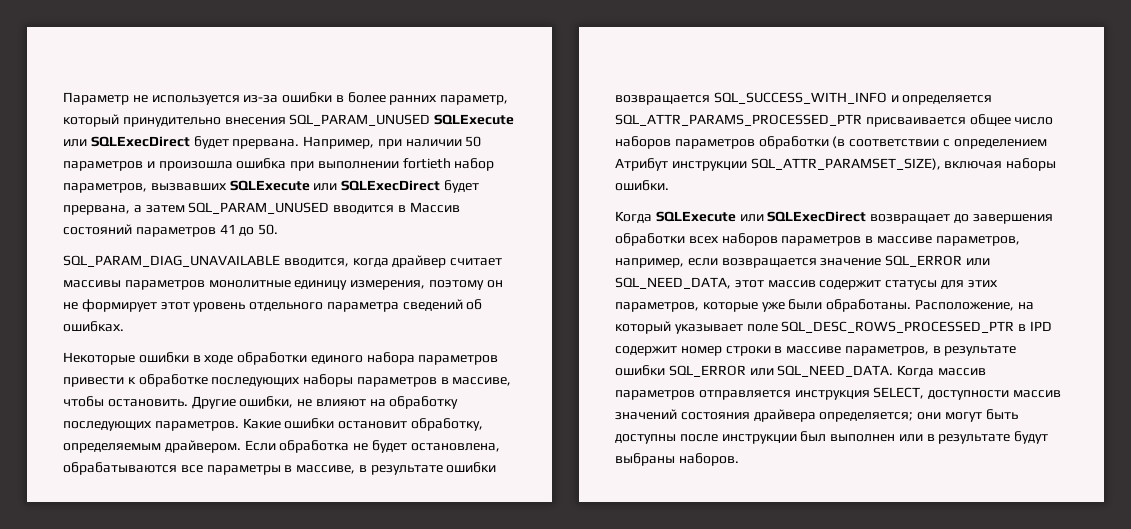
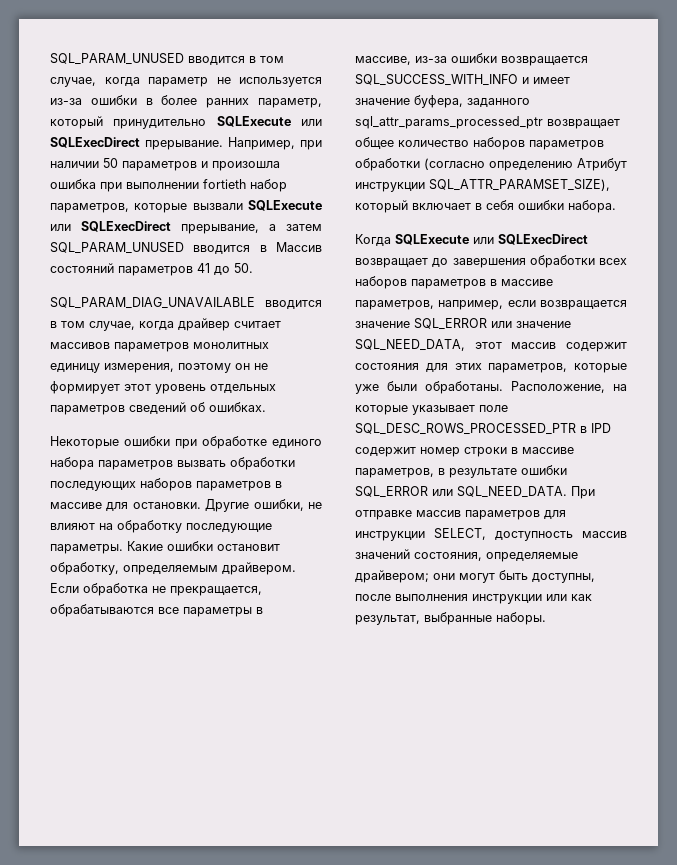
- Параметр не используется из-за ошибки в более ранних параметр, который принудительно внесения SQL_PARAM_UNUSED SQLExecute или SQLExecDirect будет прервана.
+ SQL_PARAM_UNUSED вводится в том случае, когда параметр не используется из-за ошибки в более ранних параметр, который принудительно SQLExecute или SQLExecDirect прерывание.
- Например, при наличии 50 параметров и произошла ошибка при выполнении fortieth набор параметров, вызвавших SQLExecute или SQLExecDirect будет прервана, а затем SQL_PARAM_UNUSED вводится в Массив состояний параметров 41 до 50.
+ Например, при наличии 50 параметров и произошла ошибка при выполнении fortieth набор параметров, которые вызвали SQLExecute или SQLExecDirect прерывание, а затем SQL_PARAM_UNUSED вводится в Массив состояний параметров 41 до 50.
- SQL_PARAM_DIAG_UNAVAILABLE вводится, когда драйвер считает массивы параметров монолитные единицу измерения, поэтому он не формирует этот уровень отдельного параметра сведений об ошибках.
+ SQL_PARAM_DIAG_UNAVAILABLE вводится в том случае, когда драйвер считает массивов параметров монолитных единицу измерения, поэтому он не формирует этот уровень отдельных параметров сведений об ошибках.
- Некоторые ошибки в ходе обработки единого набора параметров привести к обработке последующих наборы параметров в массиве, чтобы остановить.
+ Некоторые ошибки при обработке единого набора параметров вызвать обработки последующих наборов параметров в массиве для остановки.
- Другие ошибки, не влияют на обработку последующих параметров.
+ Другие ошибки, не влияют на обработку последующие параметры.
- Если обработка не будет остановлена, обрабатываются все параметры в массиве, в результате ошибки возвращается SQL_SUCCESS_WITH_INFO и определяется SQL_ATTR_PARAMS_PROCESSED_PTR присваивается общее число наборов параметров обработки (в соответствии с определением Атрибут инструкции SQL_ATTR_PARAMSET_SIZE), включая наборы ошибки.
+ Если обработка не прекращается, обрабатываются все параметры в массиве, из-за ошибки возвращается SQL_SUCCESS_WITH_INFO и имеет значение буфера, заданного sql_attr_params_processed_ptr возвращает общее количество наборов параметров обработки (согласно определению Атрибут инструкции SQL_ATTR_PARAMSET_SIZE), который включает в себя ошибки набора.
- Когда SQLExecute или SQLExecDirect возвращает до завершения обработки всех наборов параметров в массиве параметров, например, если возвращается значение SQL_ERROR или SQL_NEED_DATA, этот массив содержит статусы для этих параметров, которые уже были обработаны.
+ Когда SQLExecute или SQLExecDirect возвращает до завершения обработки всех наборов параметров в массиве параметров, например, если возвращается значение SQL_ERROR или значение SQL_NEED_DATA, этот массив содержит состояния для этих параметров, которые уже были обработаны.
- Расположение, на который указывает поле SQL_DESC_ROWS_PROCESSED_PTR в IPD содержит номер строки в массиве параметров, в результате ошибки SQL_ERROR или SQL_NEED_DATA.
+ Расположение, на которые указывает поле SQL_DESC_ROWS_PROCESSED_PTR в IPD содержит номер строки в массиве параметров, в результате ошибки SQL_ERROR или SQL_NEED_DATA.
- Когда массив параметров отправляется инструкция SELECT, доступности массив значений состояния драйвера определяется; они могут быть доступны после инструкции был выполнен или в результате будут выбраны наборов.
+ При отправке массив параметров для инструкции SELECT, доступность массив значений состояния, определяемые драйвером; они могут быть доступны, после выполнения инструкции или как результат, выбранные наборы.

